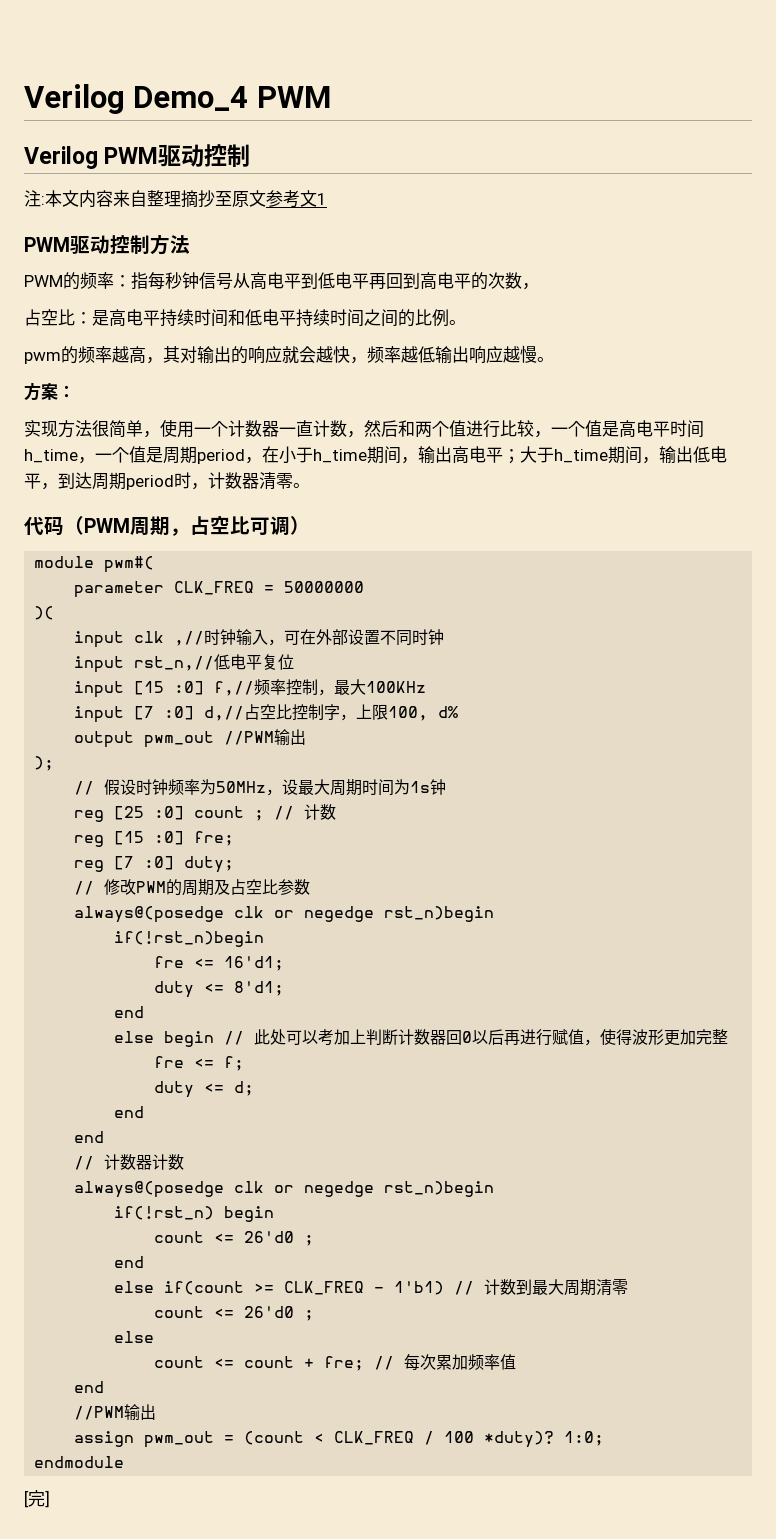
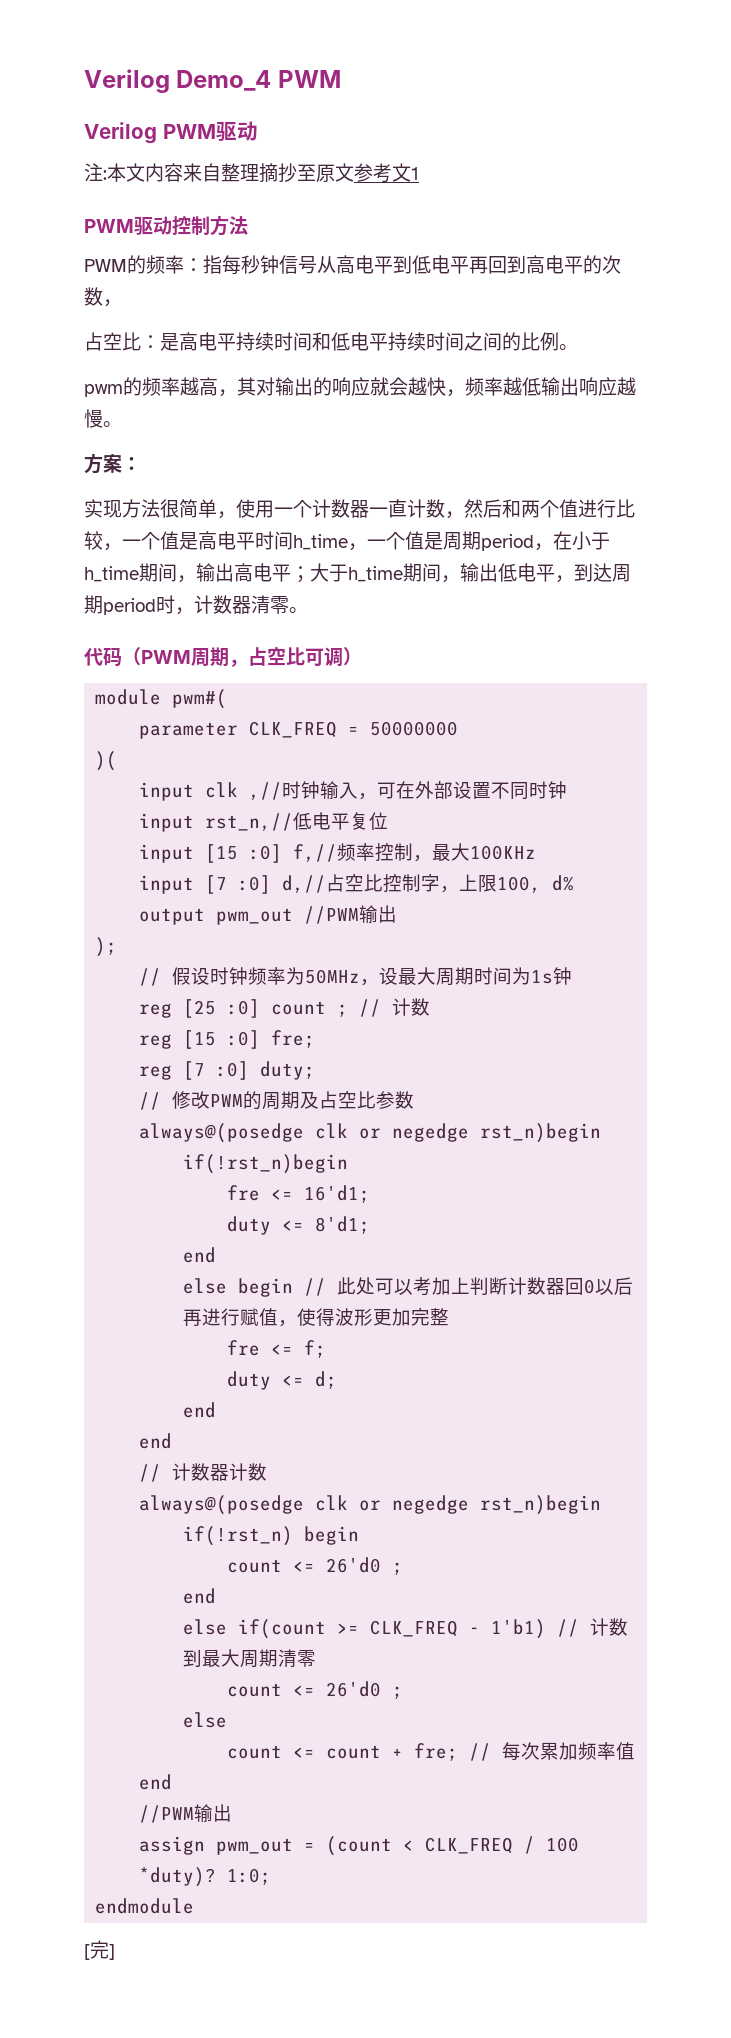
- Verilog PWM驱动控制
+ Verilog PWM驱动

